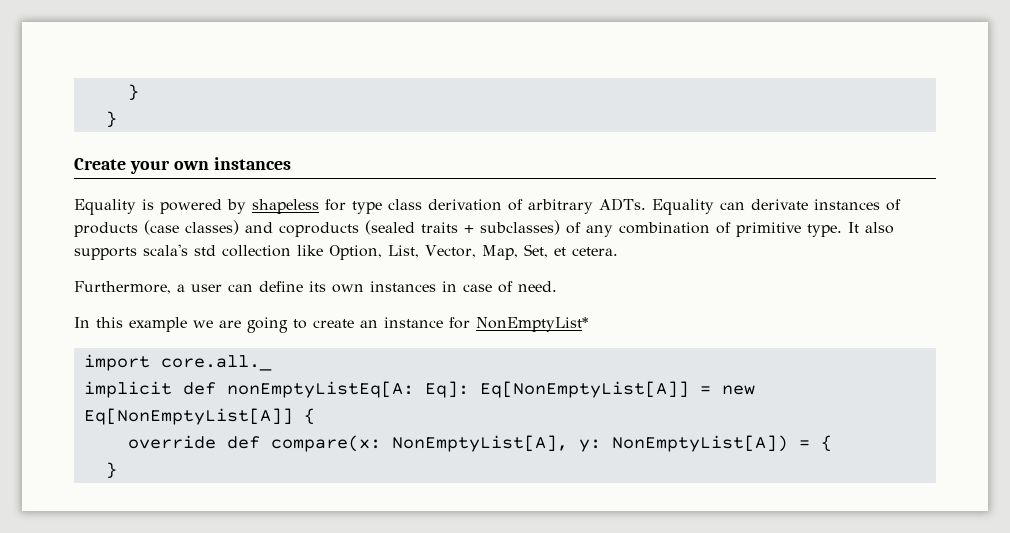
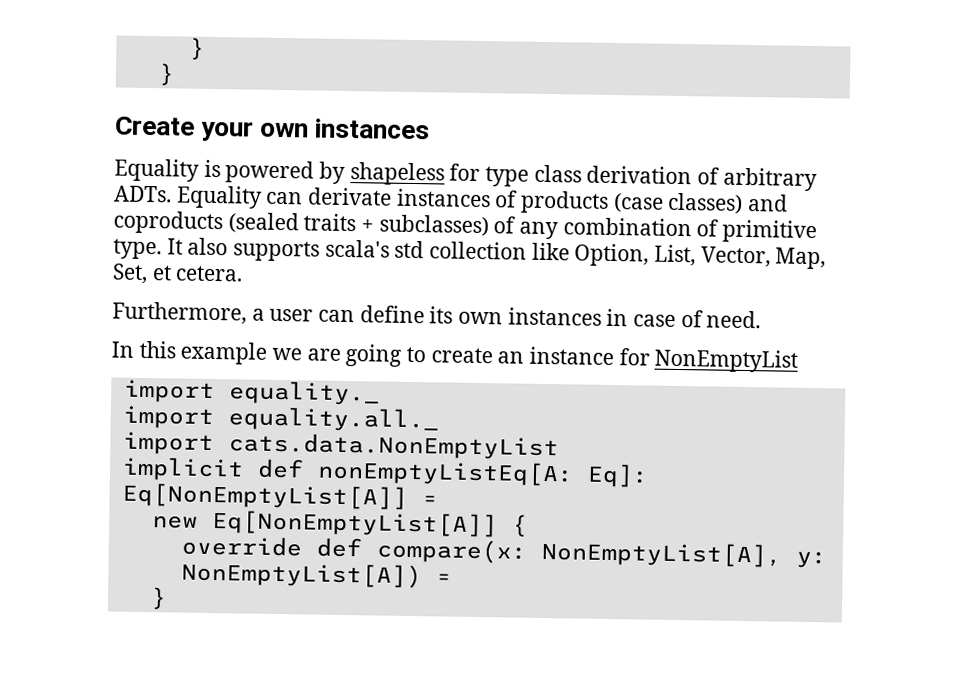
- In this example we are going to create an instance for NonEmptyList*
- import core.all._
+ In this example we are going to create an instance for NonEmptyList
+ import equality._
+ import equality.all._
+ import cats.data.NonEmptyList
- implicit def nonEmptyListEq[A: Eq]: Eq[NonEmptyList[A]] = new Eq[NonEmptyList[A]] {
+ implicit def nonEmptyListEq[A: Eq]: Eq[NonEmptyList[A]] =
+ new Eq[NonEmptyList[A]] {
- override def compare(x: NonEmptyList[A], y: NonEmptyList[A]) = {
+ override def compare(x: NonEmptyList[A], y: NonEmptyList[A]) =

